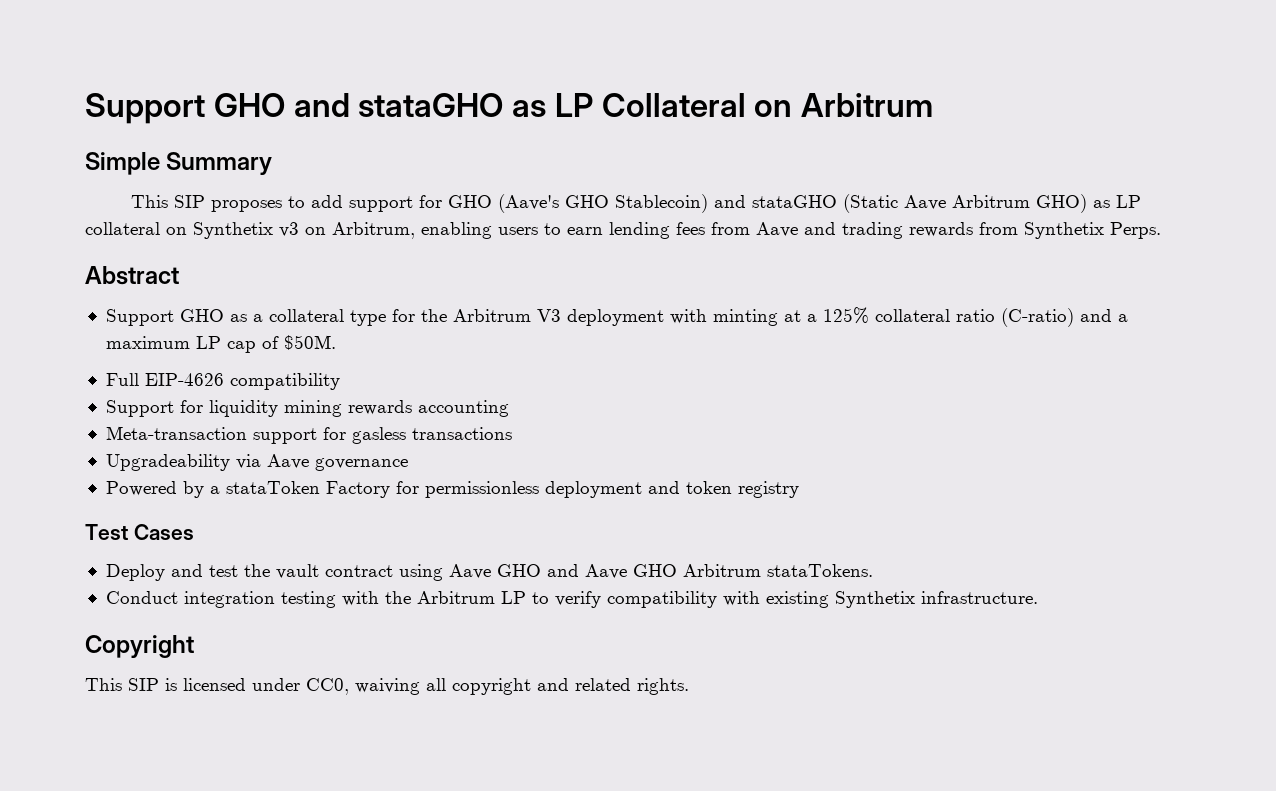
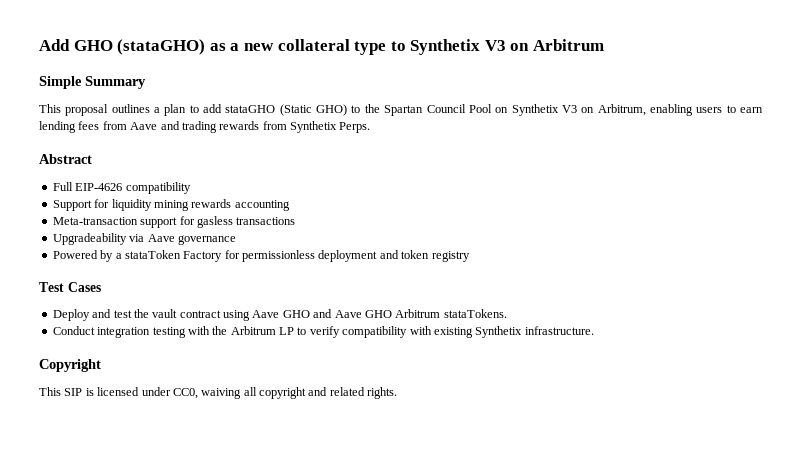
- Support GHO and stataGHO as LP Collateral on Arbitrum
+ Add GHO (stataGHO) as a new collateral type to Synthetix V3 on Arbitrum
- This SIP proposes to add support for GHO (Aave's GHO Stablecoin) and stataGHO (Static Aave Arbitrum GHO) as LP collateral on Synthetix v3 on Arbitrum, enabling users to earn lending fees from Aave and trading rewards from Synthetix Perps.
+ This proposal outlines a plan to add stataGHO (Static GHO) to the Spartan Council Pool on Synthetix V3 on Arbitrum, enabling users to earn lending fees from Aave and trading rewards from Synthetix Perps.
- Support GHO as a collateral type for the Arbitrum V3 deployment with minting at a 125% collateral ratio (C-ratio) and a maximum LP cap of $50M.

